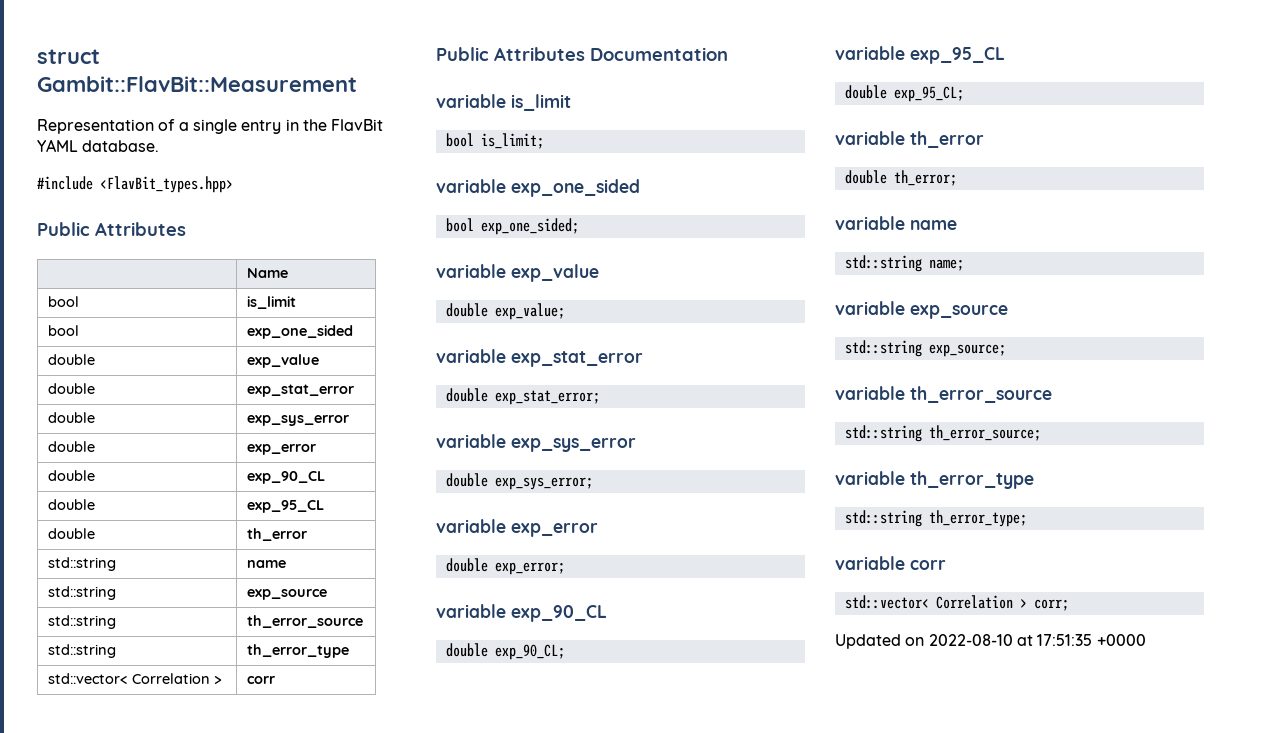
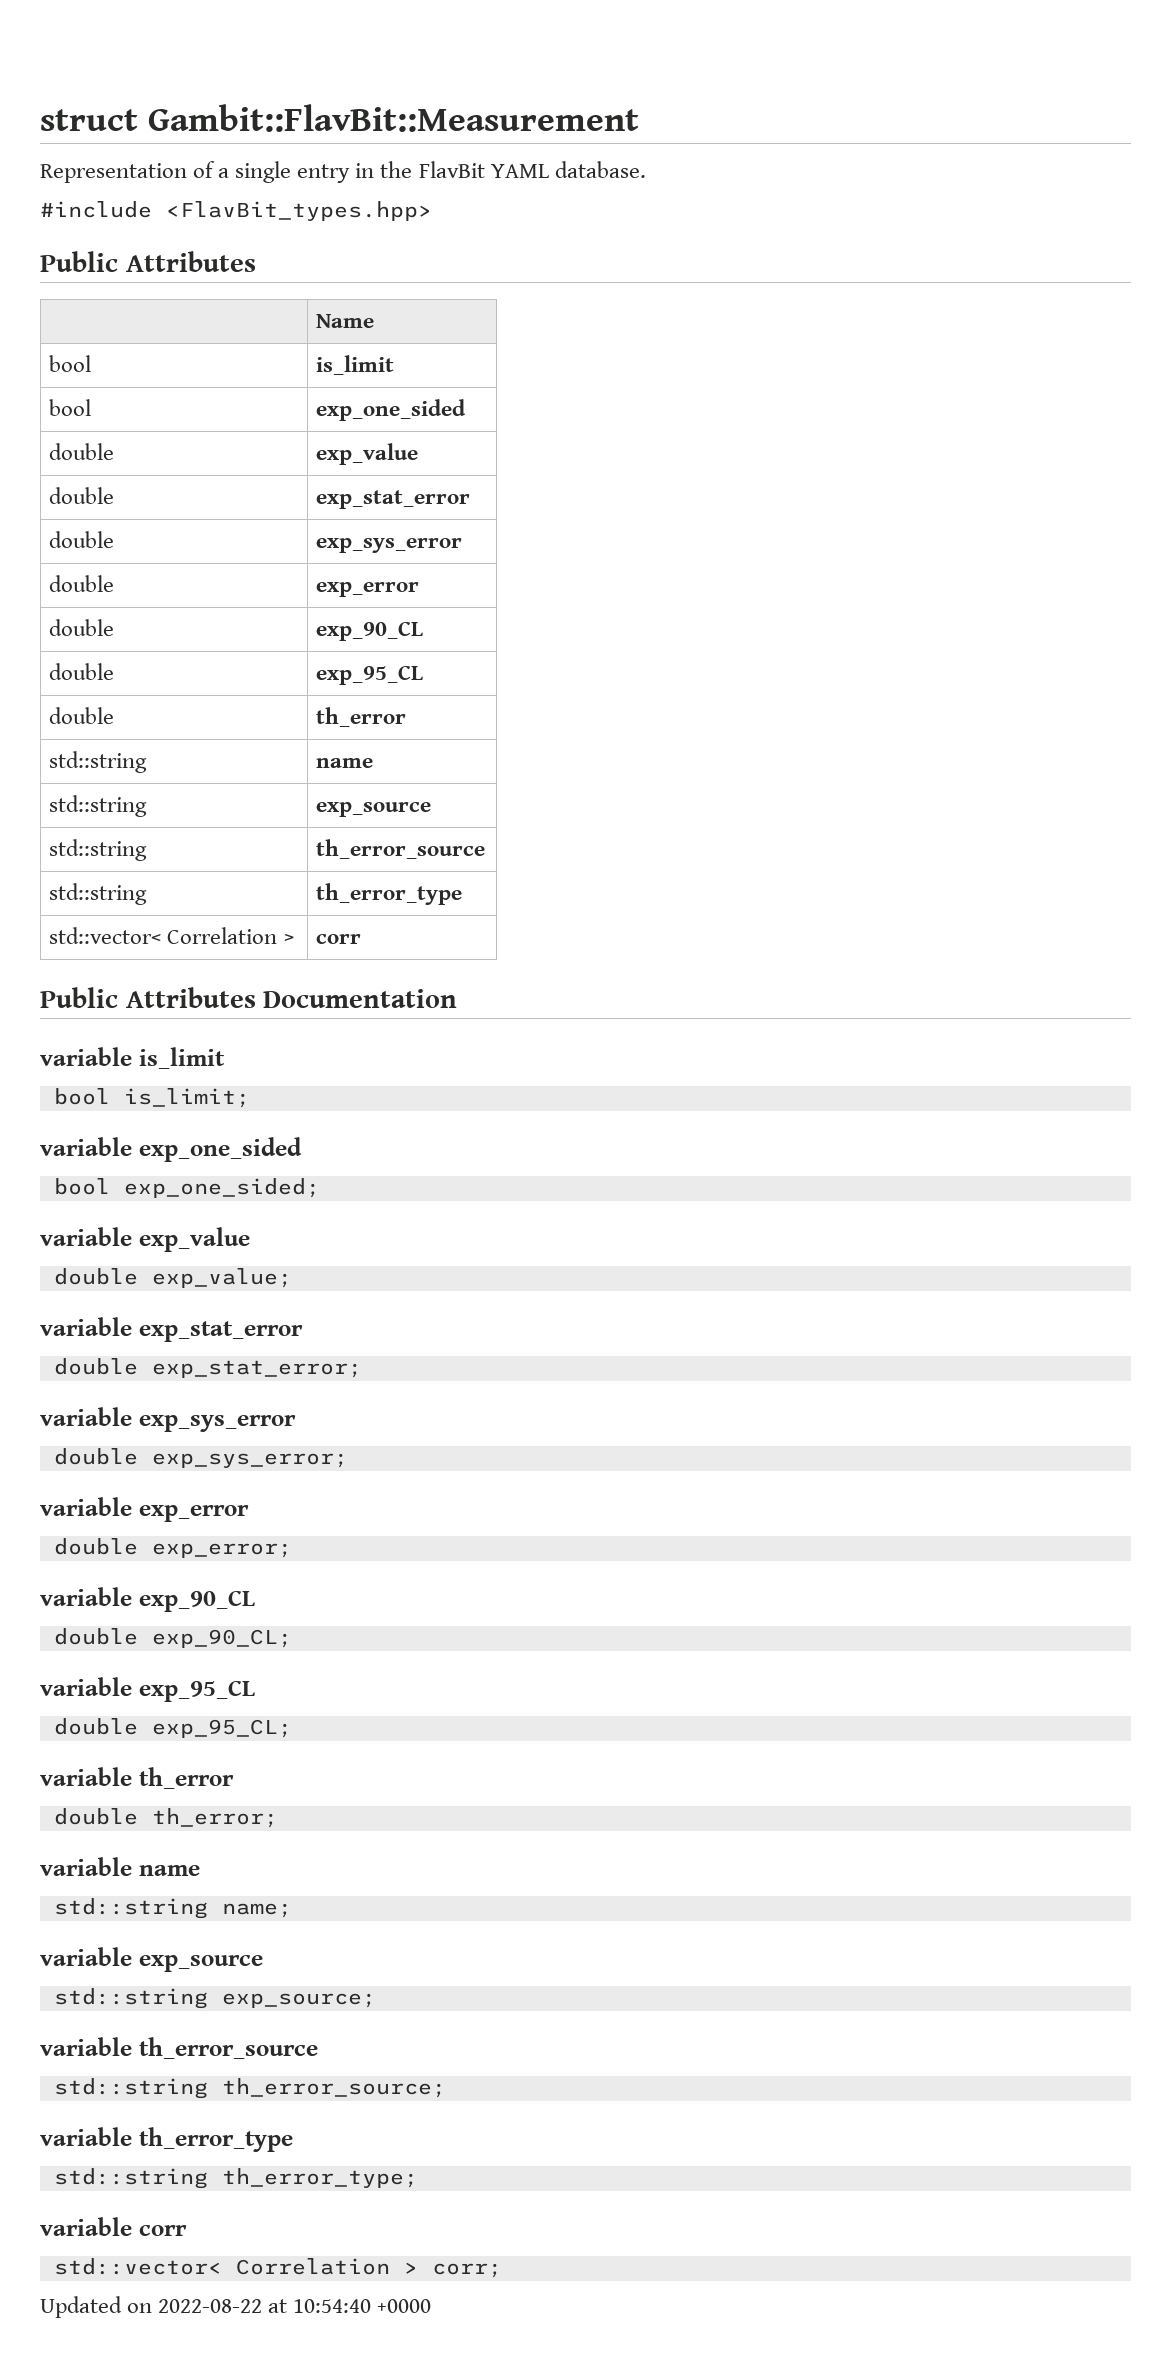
- Updated on 2022-08-10 at 17:51:35 +0000
+ Updated on 2022-08-22 at 10:54:40 +0000

